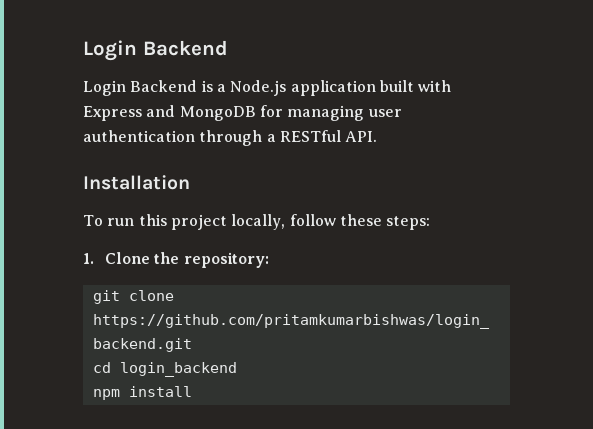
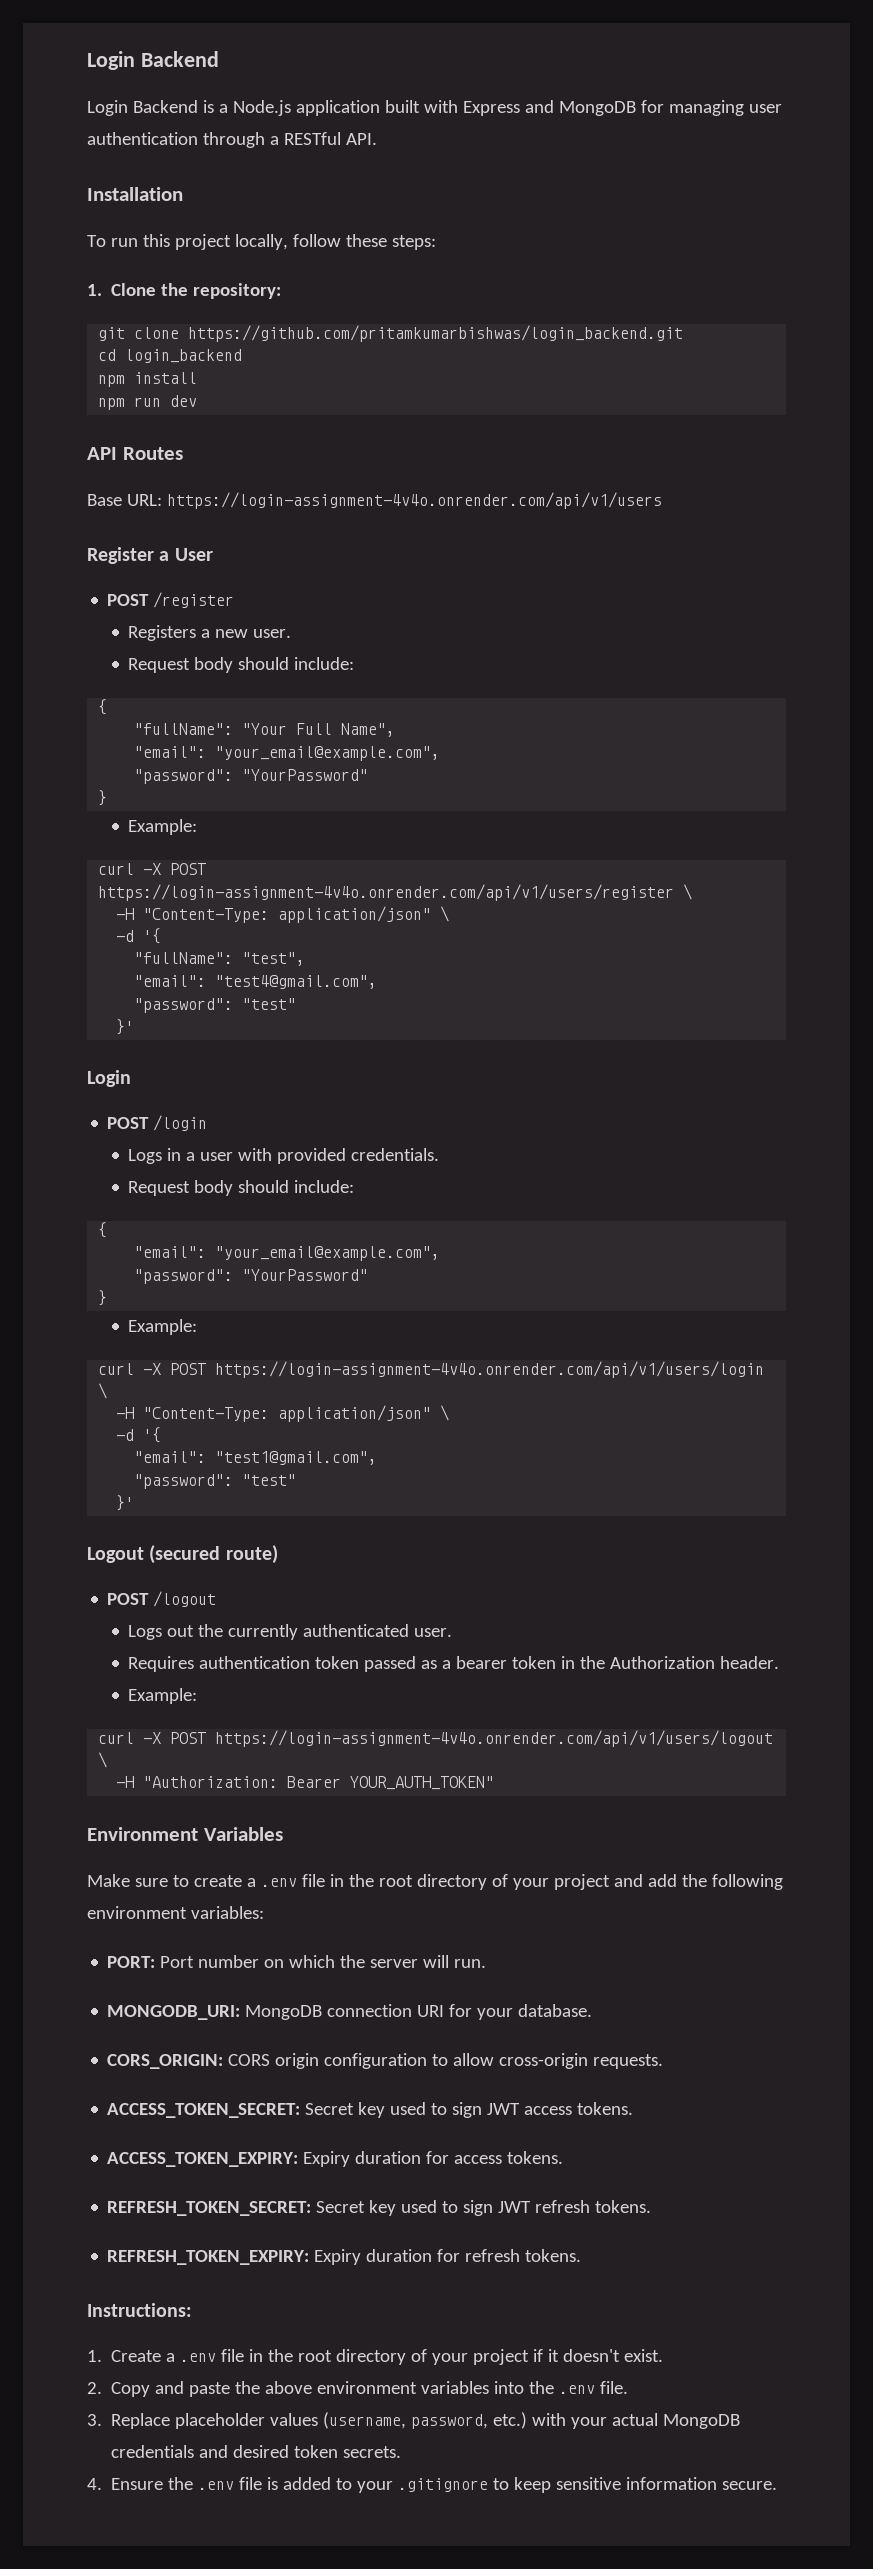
+ npm run dev
+ API Routes
+ Base URL: https://login-assignment-4v4o.onrender.com/api/v1/users
+ Register a User
+ POST /register
+ Registers a new user.
+ Request body should include:
+ {
+ "fullName": "Your Full Name",
+ "email": "your_email@example.com",
+ "password": "YourPassword"
+ }
+ Example:
+ curl -X POST https://login-assignment-4v4o.onrender.com/api/v1/users/register \
+ -H "Content-Type: application/json" \
+ -d '{
+ "fullName": "test",
+ "email": "test4@gmail.com",
+ "password": "test"
+ }'
+ Login
+ POST /login
+ Logs in a user with provided credentials.
+ Request body should include:
+ {
+ "email": "your_email@example.com",
+ "password": "YourPassword"
+ }
+ Example:
+ curl -X POST https://login-assignment-4v4o.onrender.com/api/v1/users/login \
+ -H "Content-Type: application/json" \
+ -d '{
+ "email": "test1@gmail.com",
+ "password": "test"
+ }'
+ Logout (secured route)
+ POST /logout
+ Logs out the currently authenticated user.
+ Requires authentication token passed as a bearer token in the Authorization header.
+ Example:
+ curl -X POST https://login-assignment-4v4o.onrender.com/api/v1/users/logout \
+ -H "Authorization: Bearer YOUR_AUTH_TOKEN"
+ Environment Variables
+ Make sure to create a .env file in the root directory of your project and add the following environment variables:
+ PORT: Port number on which the server will run.
+ MONGODB_URI: MongoDB connection URI for your database.
+ CORS_ORIGIN: CORS origin configuration to allow cross-origin requests.
+ ACCESS_TOKEN_SECRET: Secret key used to sign JWT access tokens.
+ ACCESS_TOKEN_EXPIRY: Expiry duration for access tokens.
+ REFRESH_TOKEN_SECRET: Secret key used to sign JWT refresh tokens.
+ REFRESH_TOKEN_EXPIRY: Expiry duration for refresh tokens.
+ Instructions:
+ 1. Create a .env file in the root directory of your project if it doesn't exist.
+ 2. Copy and paste the above environment variables into the .env file.
+ 3. Replace placeholder values (username, password, etc.) with your actual MongoDB credentials and desired token secrets.
+ 4. Ensure the .env file is added to your .gitignore to keep sensitive information secure.

